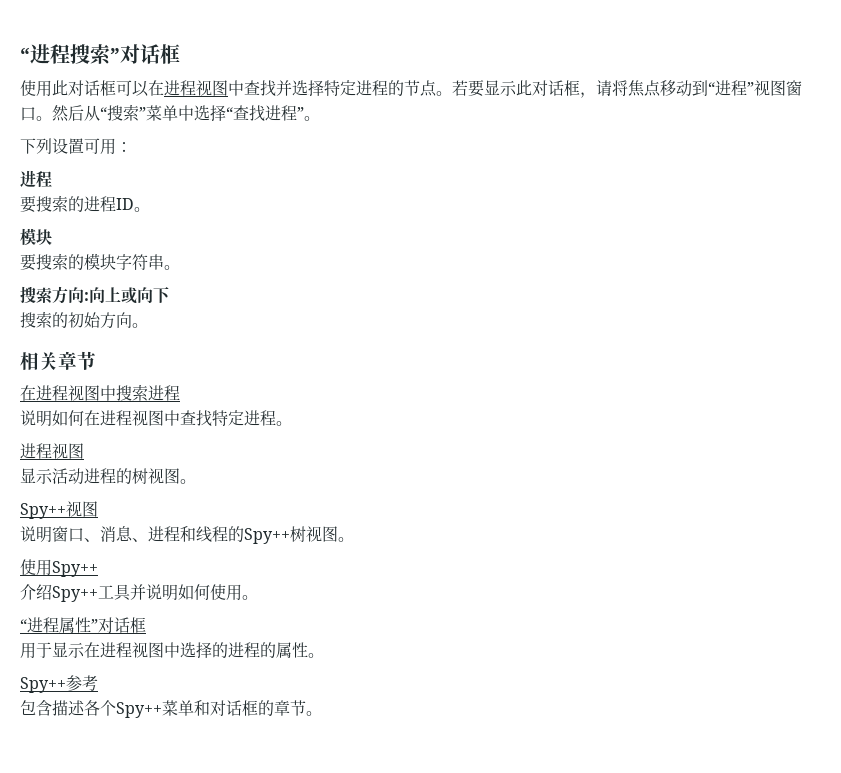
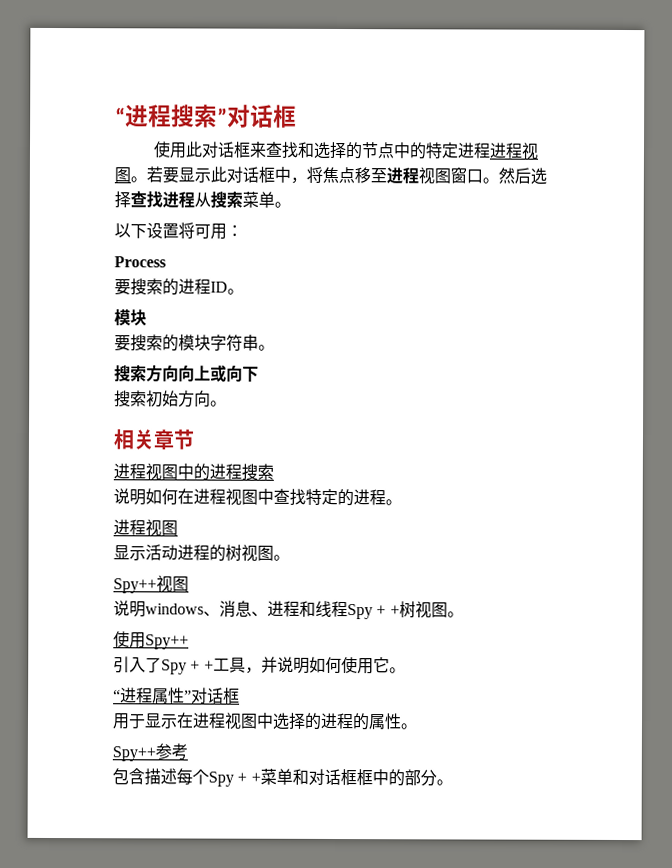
- 使用此对话框可以在进程视图中查找并选择特定进程的节点。
+ 使用此对话框来查找和选择的节点中的特定进程进程视图。
- 若要显示此对话框，请将焦点移动到“进程”视图窗口。然后从“搜索”菜单中选择“查找进程”。
- 下列设置可用：
- 进程
+ 若要显示此对话框中，将焦点移至进程视图窗口。然后选择查找进程从搜索菜单。
+ 以下设置将可用：
+ Process
- 搜索方向:向上或向下
+ 搜索方向向上或向下
- 搜索的初始方向。
+ 搜索初始方向。
- 在进程视图中搜索进程
+ 进程视图中的进程搜索
- 说明如何在进程视图中查找特定进程。
+ 说明如何在进程视图中查找特定的进程。
- 说明窗口、消息、进程和线程的Spy++树视图。
+ 说明windows、消息、进程和线程Spy + +树视图。
- 介绍Spy++工具并说明如何使用。
+ 引入了Spy + +工具，并说明如何使用它。
- 包含描述各个Spy++菜单和对话框的章节。
+ 包含描述每个Spy + +菜单和对话框框中的部分。

